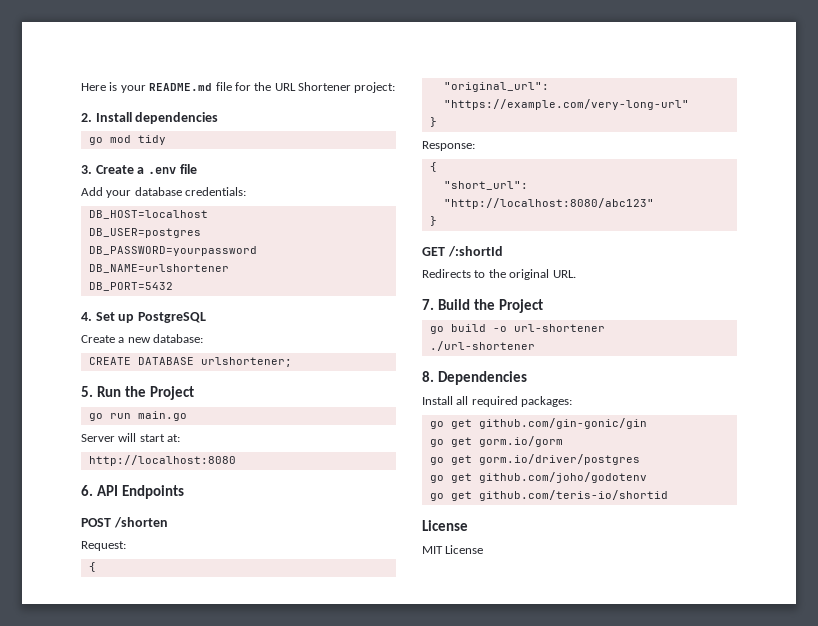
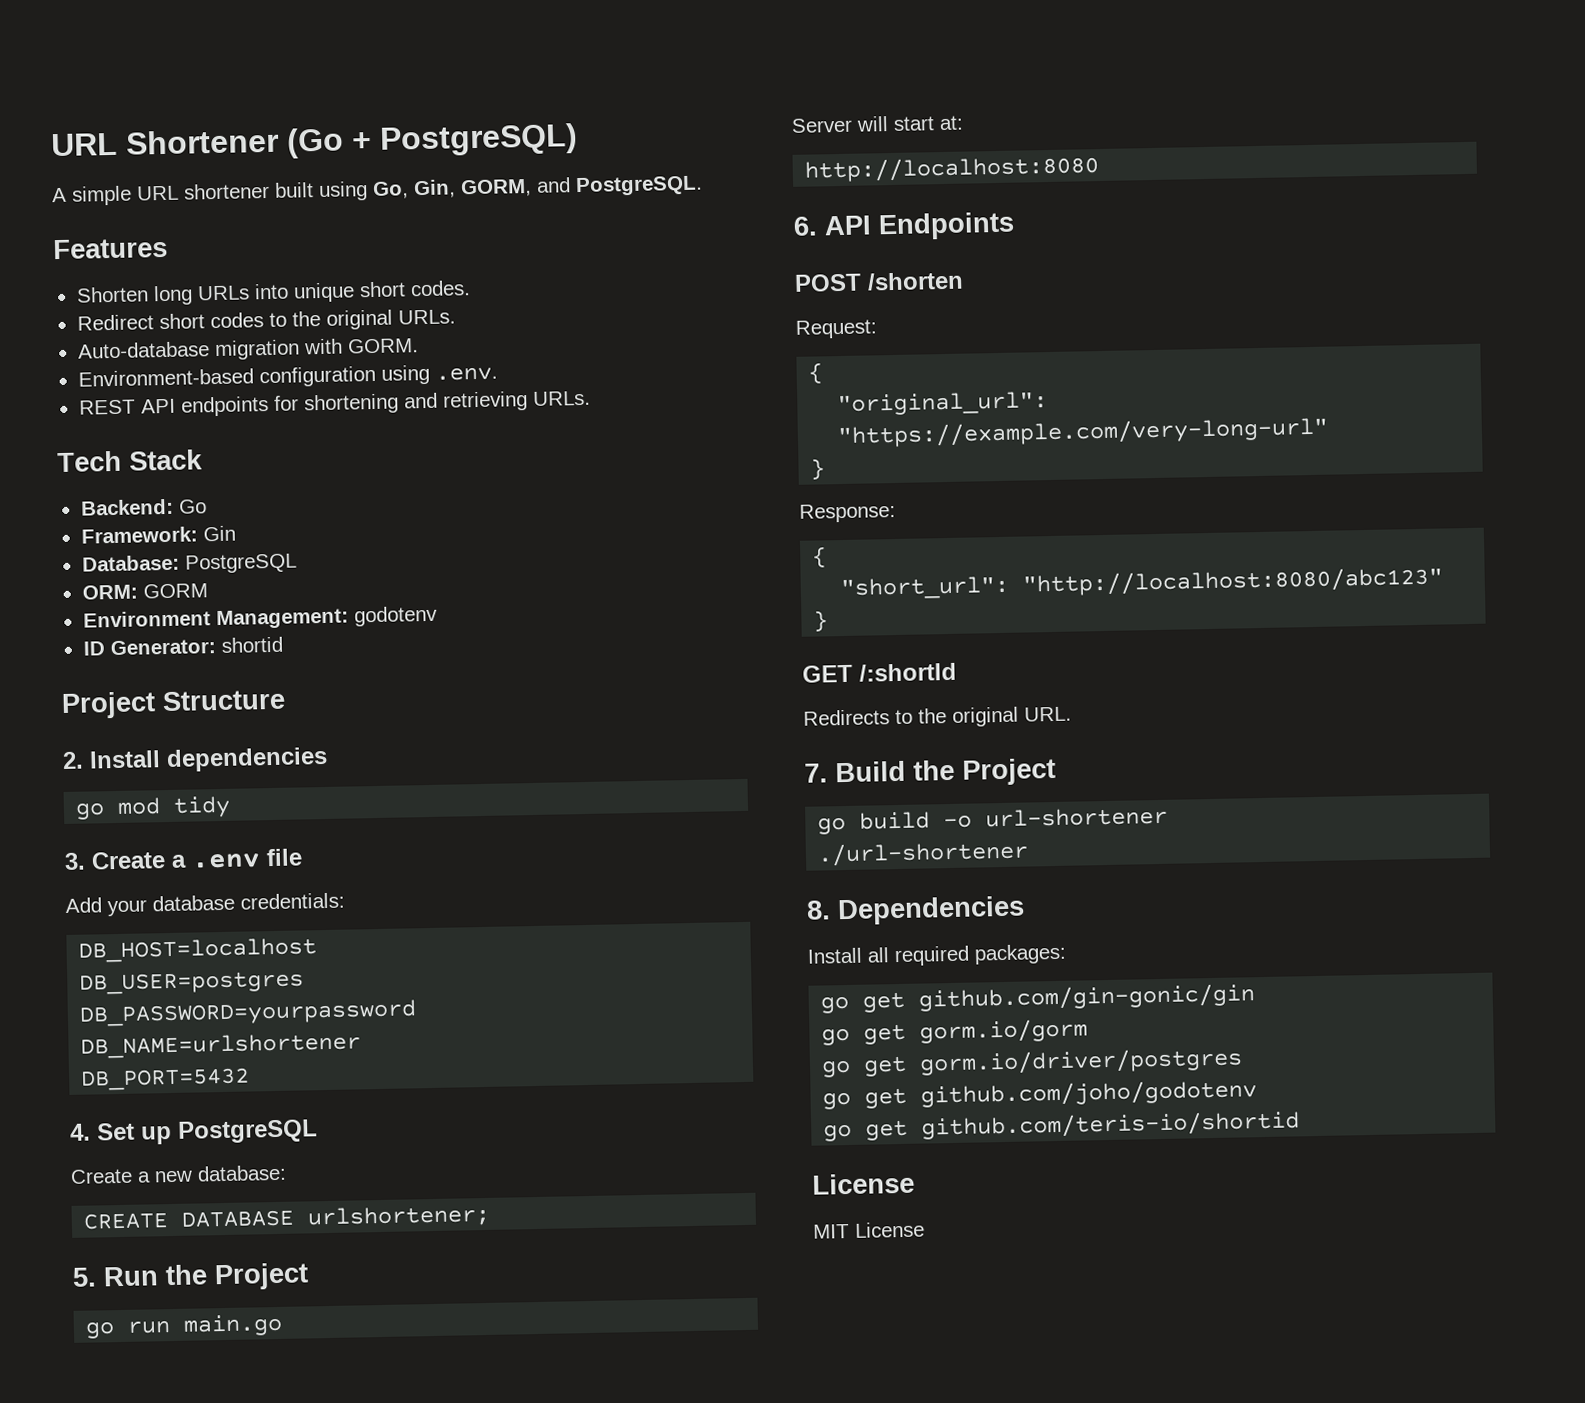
- Here is your README.md file for the URL Shortener project:
+ URL Shortener (Go + PostgreSQL)
+ A simple URL shortener built using Go, Gin, GORM, and PostgreSQL.
+ Features
+ Shorten long URLs into unique short codes.
+ Redirect short codes to the original URLs.
+ Auto-database migration with GORM.
+ Environment-based configuration using .env.
+ REST API endpoints for shortening and retrieving URLs.
+ Tech Stack
+ Backend: Go
+ Framework: Gin
+ Database: PostgreSQL
+ ORM: GORM
+ Environment Management: godotenv
+ ID Generator: shortid
+ Project Structure

